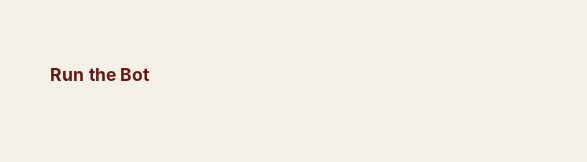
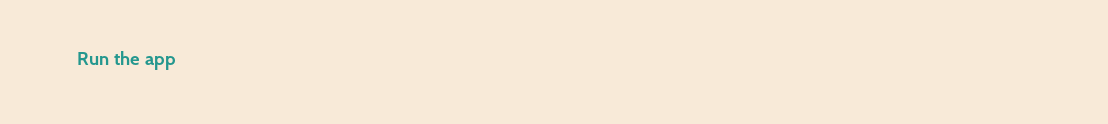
- Run the Bot
+ Run the app

